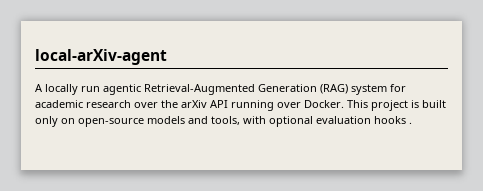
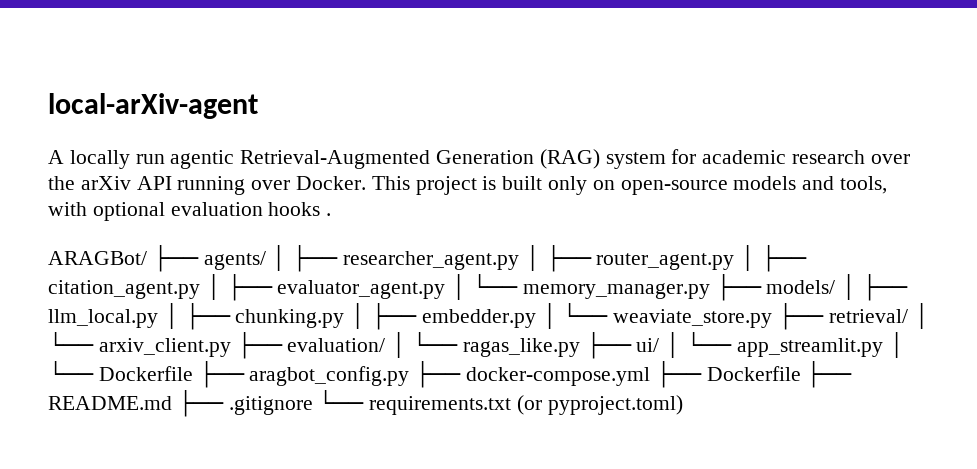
+ ARAGBot/ ├── agents/ │ ├── researcher_agent.py │ ├── router_agent.py │ ├── citation_agent.py │ ├── evaluator_agent.py │ └── memory_manager.py ├── models/ │ ├── llm_local.py │ ├── chunking.py │ ├── embedder.py │ └── weaviate_store.py ├── retrieval/ │ └── arxiv_client.py ├── evaluation/ │ └── ragas_like.py ├── ui/ │ └── app_streamlit.py │ └── Dockerfile ├── aragbot_config.py ├── docker-compose.yml ├── Dockerfile ├── README.md ├── .gitignore └── requirements.txt (or pyproject.toml)

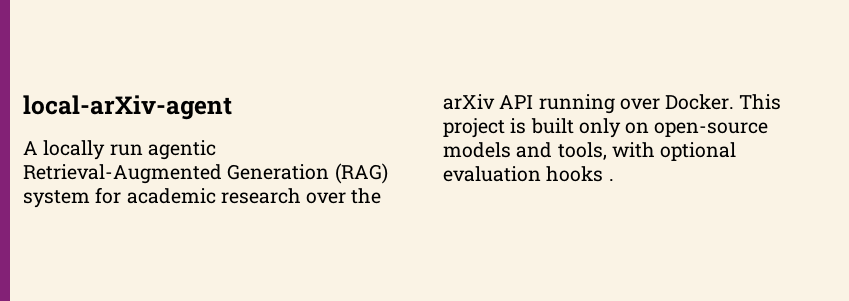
- ARAGBot/ ├── agents/ │ ├── researcher_agent.py │ ├── router_agent.py │ ├── citation_agent.py │ ├── evaluator_agent.py │ └── memory_manager.py ├── models/ │ ├── llm_local.py │ ├── chunking.py │ ├── embedder.py │ └── weaviate_store.py ├── retrieval/ │ └── arxiv_client.py ├── evaluation/ │ └── ragas_like.py ├── ui/ │ └── app_streamlit.py │ └── Dockerfile ├── aragbot_config.py ├── docker-compose.yml ├── Dockerfile ├── README.md ├── .gitignore └── requirements.txt (or pyproject.toml)

